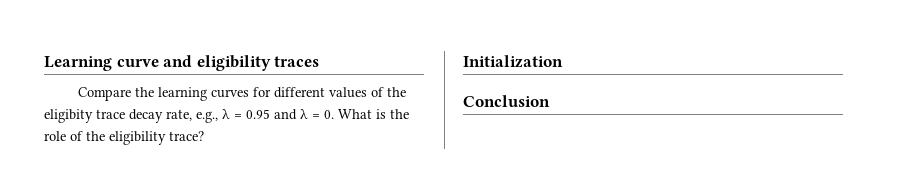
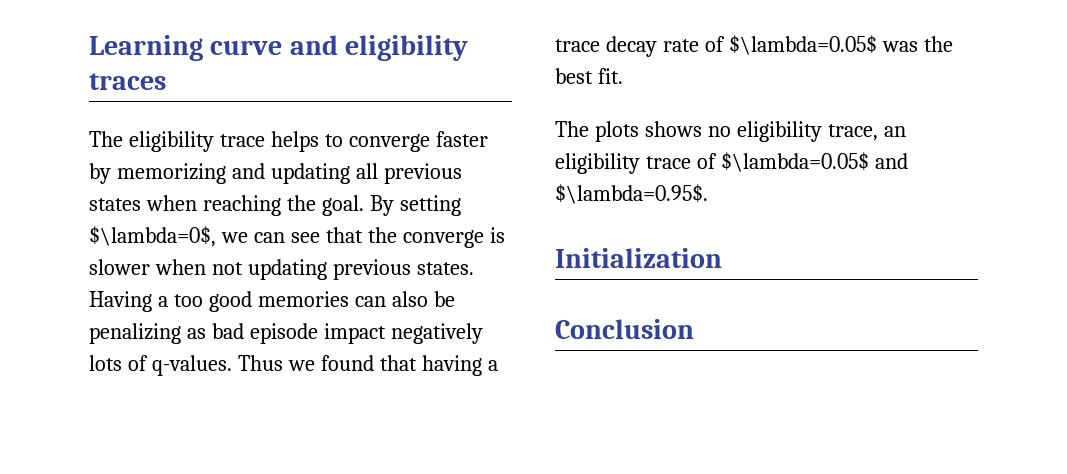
- Compare the learning curves for different values of the eligibity trace decay rate, e.g., λ = 0.95 and λ = 0. What is the role of the eligibility trace?
+ The eligibility trace helps to converge faster by memorizing and updating all previous states when reaching the goal. By setting $\lambda=0$, we can see that the converge is slower when not updating previous states. Having a too good memories can also be penalizing as bad episode impact negatively lots of q-values. Thus we found that having a trace decay rate of $\lambda=0.05$ was the best fit.
+ The plots shows no eligibility trace, an eligibility trace of $\lambda=0.05$ and $\lambda=0.95$.

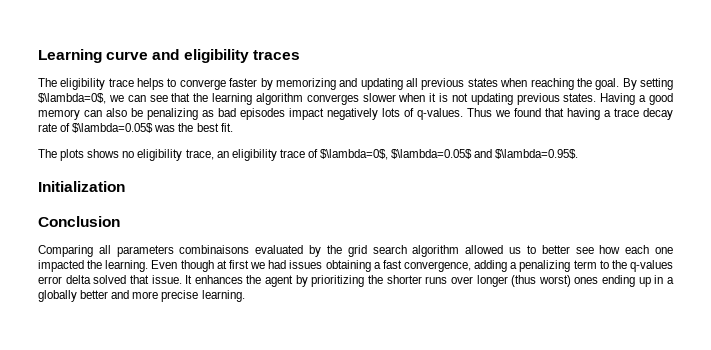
- By setting $\lambda=0$, we can see that the converge is slower when not updating previous states.
+ By setting $\lambda=0$, we can see that the learning algorithm converges slower when it is not updating previous states.
- Having a too good memories can also be penalizing as bad episode impact negatively lots of q-values.
+ Having a good memory can also be penalizing as bad episodes impact negatively lots of q-values.
- The plots shows no eligibility trace, an eligibility trace of $\lambda=0.05$ and $\lambda=0.95$.
+ The plots shows no eligibility trace, an eligibility trace of $\lambda=0$, $\lambda=0.05$ and $\lambda=0.95$.
+ Comparing all parameters combinaisons evaluated by the grid search algorithm allowed us to better see how each one impacted the learning. Even though at first we had issues obtaining a fast convergence, adding a penalizing term to the q-values error delta solved that issue. It enhances the agent by prioritizing the shorter runs over longer (thus worst) ones ending up in a globally better and more precise learning.

